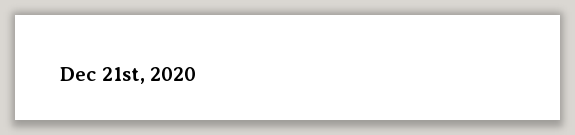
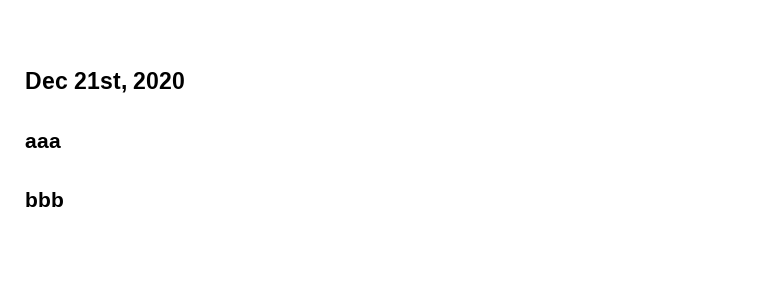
+ aaa
+ bbb

